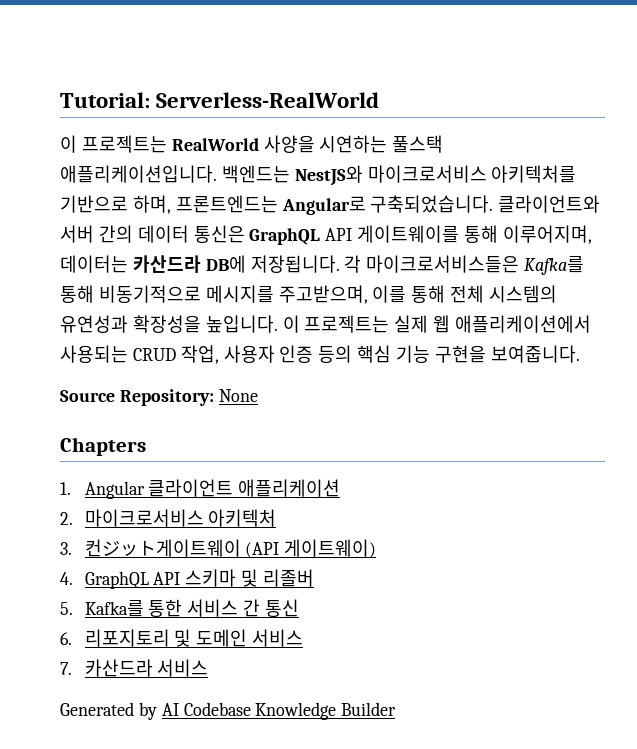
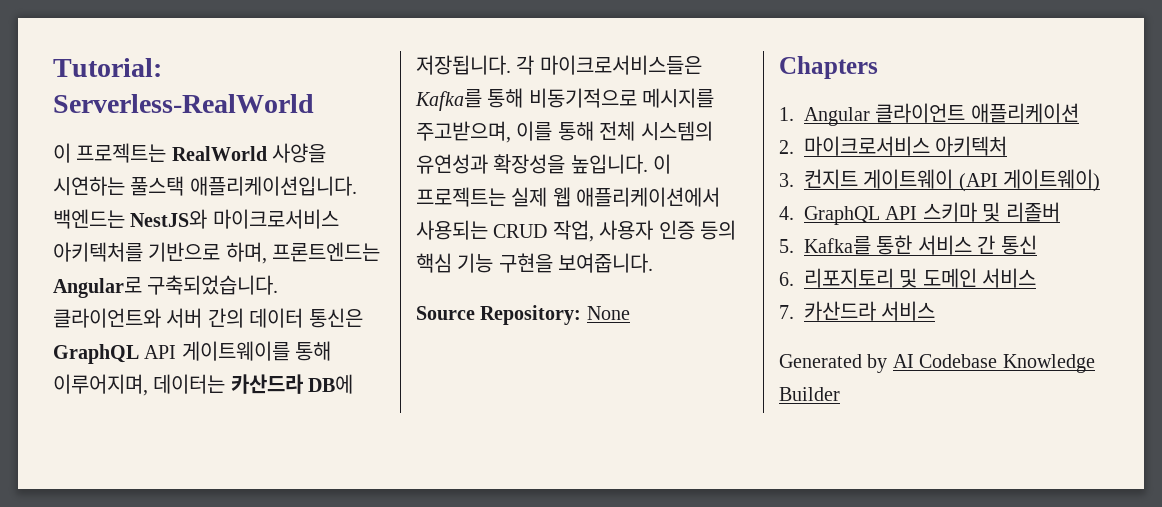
- 3. 컨ジット게이트웨이 (API 게이트웨이)
+ 3. 컨지트 게이트웨이 (API 게이트웨이)

